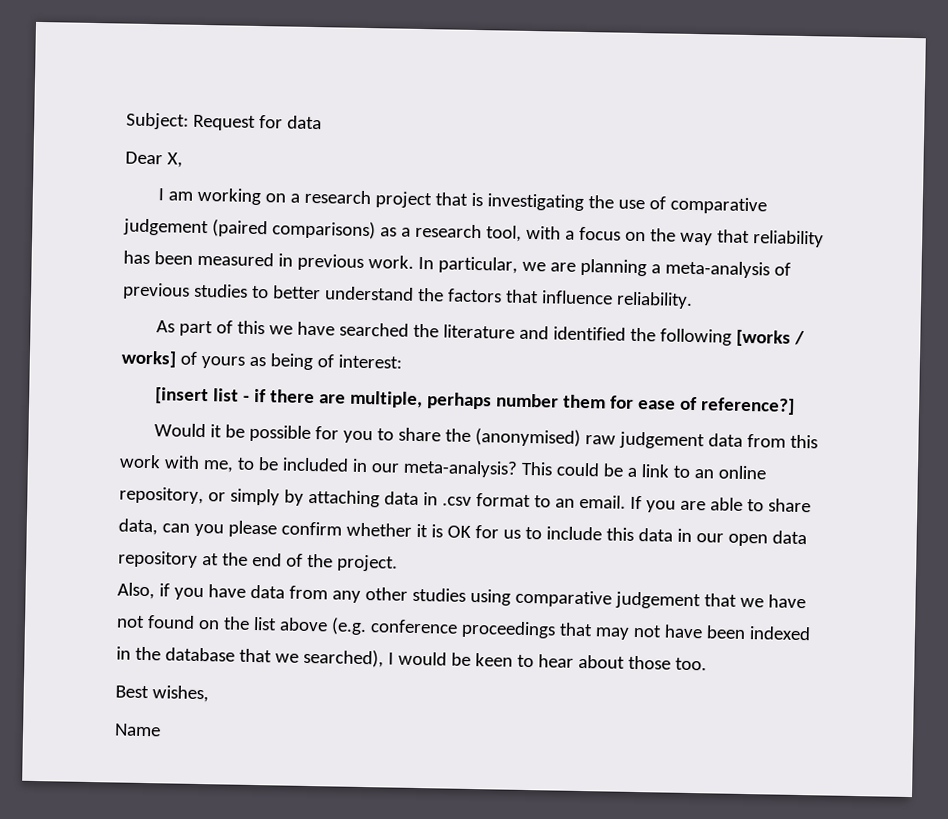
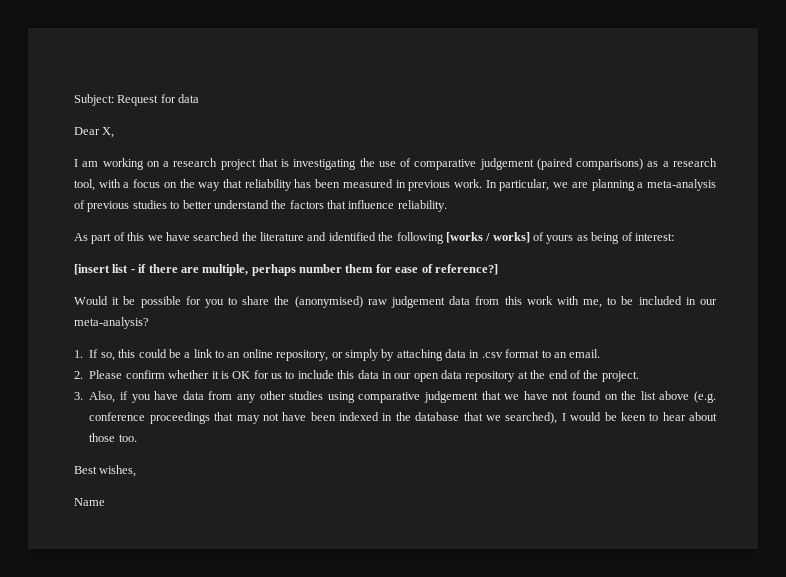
- Would it be possible for you to share the (anonymised) raw judgement data from this work with me, to be included in our meta-analysis? This could be a link to an online repository, or simply by attaching data in .csv format to an email. If you are able to share data, can you please confirm whether it is OK for us to include this data in our open data repository at the end of the project.
+ Would it be possible for you to share the (anonymised) raw judgement data from this work with me, to be included in our meta-analysis?
+ 1. If so, this could be a link to an online repository, or simply by attaching data in .csv format to an email.
+ 2. Please confirm whether it is OK for us to include this data in our open data repository at the end of the project.
- Also, if you have data from any other studies using comparative judgement that we have not found on the list above (e.g. conference proceedings that may not have been indexed in the database that we searched), I would be keen to hear about those too.
+ 3. Also, if you have data from any other studies using comparative judgement that we have not found on the list above (e.g. conference proceedings that may not have been indexed in the database that we searched), I would be keen to hear about those too.

